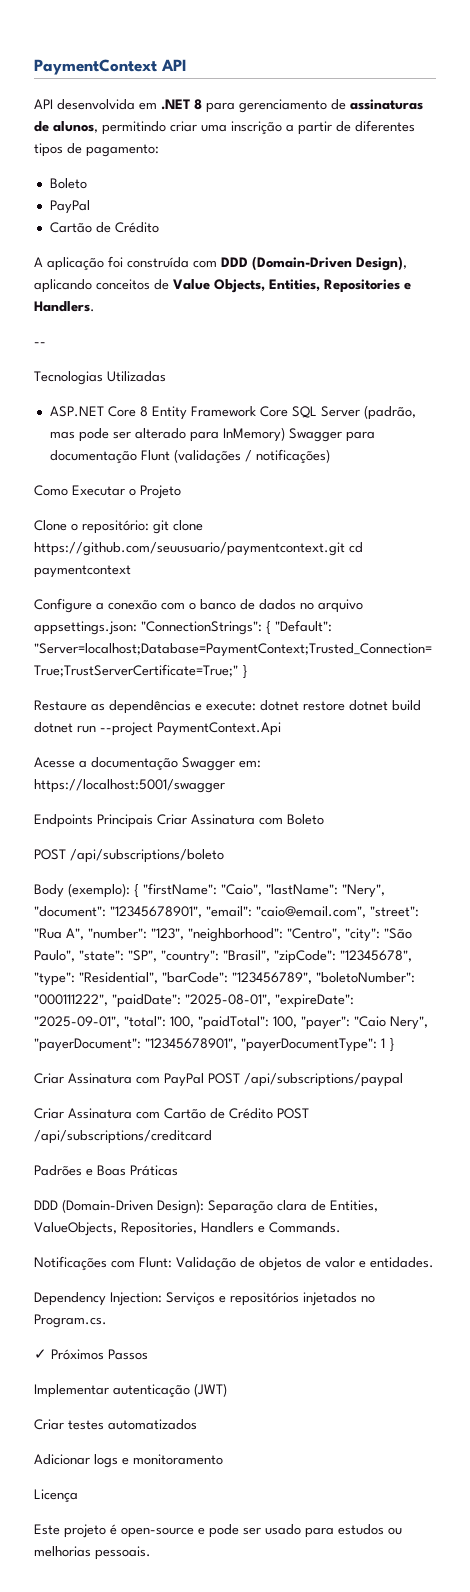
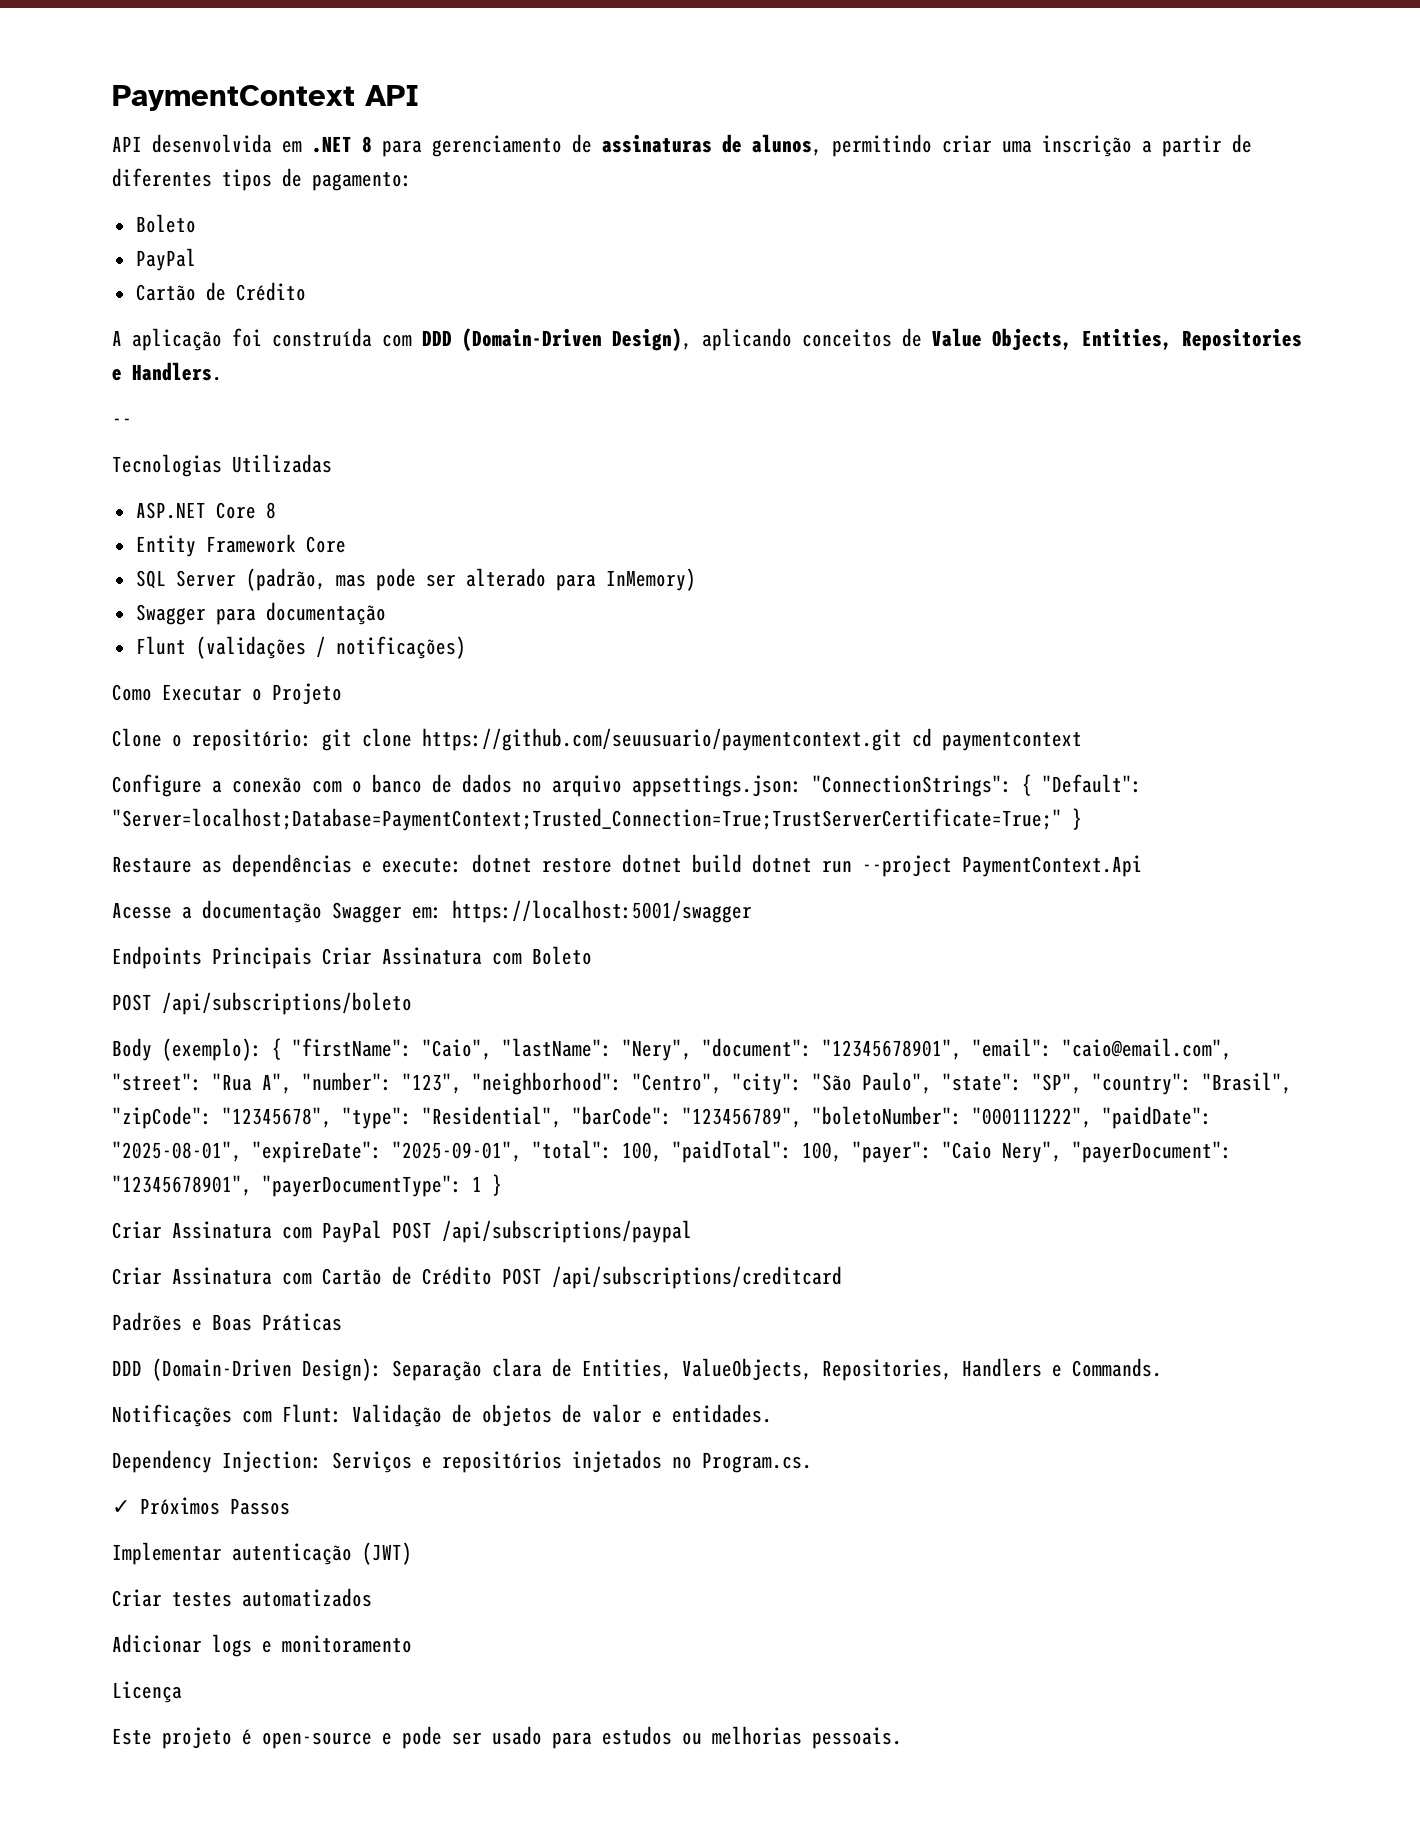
- ASP.NET Core 8 Entity Framework Core SQL Server (padrão, mas pode ser alterado para InMemory) Swagger para documentação Flunt (validações / notificações)
+ ASP.NET Core 8
+ Entity Framework Core
+ SQL Server (padrão, mas pode ser alterado para InMemory)
+ Swagger para documentação
+ Flunt (validações / notificações)

